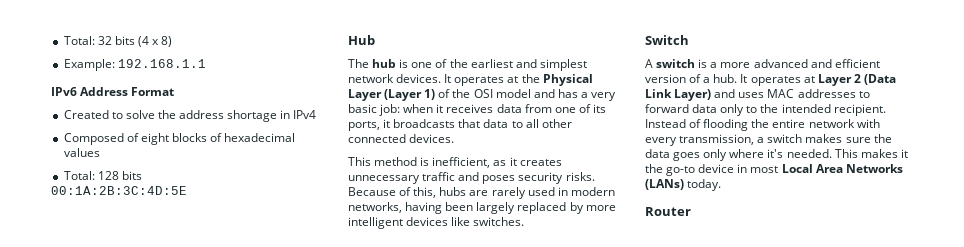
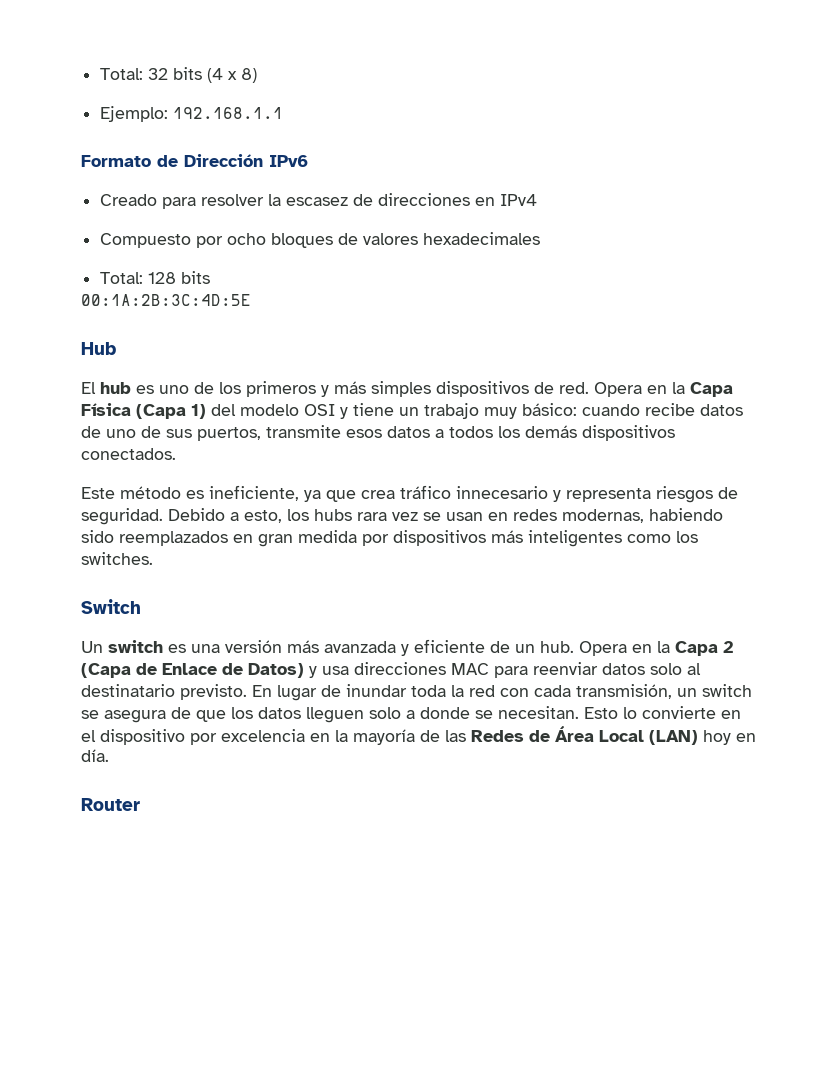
- Example: 192.168.1.1
+ Ejemplo: 192.168.1.1
- IPv6 Address Format
- Created to solve the address shortage in IPv4
- Composed of eight blocks of hexadecimal values
+ Formato de Dirección IPv6
+ Creado para resolver la escasez de direcciones en IPv4
+ Compuesto por ocho bloques de valores hexadecimales
- The hub is one of the earliest and simplest network devices. It operates at the Physical Layer (Layer 1) of the OSI model and has a very basic job: when it receives data from one of its ports, it broadcasts that data to all other connected devices.
- This method is inefficient, as it creates unnecessary traffic and poses security risks. Because of this, hubs are rarely used in modern networks, having been largely replaced by more intelligent devices like switches.
+ El hub es uno de los primeros y más simples dispositivos de red. Opera en la Capa Física (Capa 1) del modelo OSI y tiene un trabajo muy básico: cuando recibe datos de uno de sus puertos, transmite esos datos a todos los demás dispositivos conectados.
+ Este método es ineficiente, ya que crea tráfico innecesario y representa riesgos de seguridad. Debido a esto, los hubs rara vez se usan en redes modernas, habiendo sido reemplazados en gran medida por dispositivos más inteligentes como los switches.
  Switch
- A switch is a more advanced and efficient version of a hub. It operates at Layer 2 (Data Link Layer) and uses MAC addresses to forward data only to the intended recipient. Instead of flooding the entire network with every transmission, a switch makes sure the data goes only where it's needed. This makes it the go-to device in most Local Area Networks (LANs) today.
+ Un switch es una versión más avanzada y eficiente de un hub. Opera en la Capa 2 (Capa de Enlace de Datos) y usa direcciones MAC para reenviar datos solo al destinatario previsto. En lugar de inundar toda la red con cada transmisión, un switch se asegura de que los datos lleguen solo a donde se necesitan. Esto lo convierte en el dispositivo por excelencia en la mayoría de las Redes de Área Local (LAN) hoy en día.

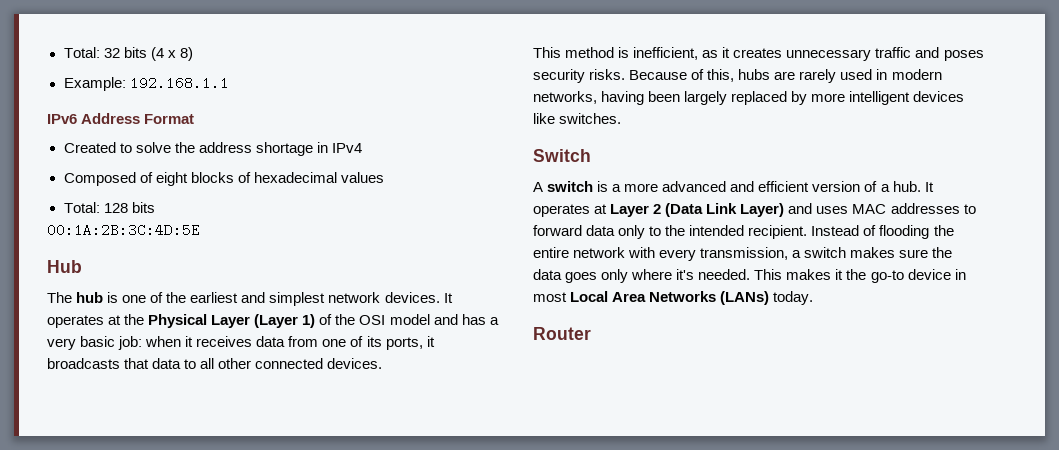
- Ejemplo: 192.168.1.1
+ Example: 192.168.1.1
- Formato de Dirección IPv6
- Creado para resolver la escasez de direcciones en IPv4
- Compuesto por ocho bloques de valores hexadecimales
+ IPv6 Address Format
+ Created to solve the address shortage in IPv4
+ Composed of eight blocks of hexadecimal values
- El hub es uno de los primeros y más simples dispositivos de red. Opera en la Capa Física (Capa 1) del modelo OSI y tiene un trabajo muy básico: cuando recibe datos de uno de sus puertos, transmite esos datos a todos los demás dispositivos conectados.
- Este método es ineficiente, ya que crea tráfico innecesario y representa riesgos de seguridad. Debido a esto, los hubs rara vez se usan en redes modernas, habiendo sido reemplazados en gran medida por dispositivos más inteligentes como los switches.
+ The hub is one of the earliest and simplest network devices. It operates at the Physical Layer (Layer 1) of the OSI model and has a very basic job: when it receives data from one of its ports, it broadcasts that data to all other connected devices.
+ This method is inefficient, as it creates unnecessary traffic and poses security risks. Because of this, hubs are rarely used in modern networks, having been largely replaced by more intelligent devices like switches.
  Switch
- Un switch es una versión más avanzada y eficiente de un hub. Opera en la Capa 2 (Capa de Enlace de Datos) y usa direcciones MAC para reenviar datos solo al destinatario previsto. En lugar de inundar toda la red con cada transmisión, un switch se asegura de que los datos lleguen solo a donde se necesitan. Esto lo convierte en el dispositivo por excelencia en la mayoría de las Redes de Área Local (LAN) hoy en día.
+ A switch is a more advanced and efficient version of a hub. It operates at Layer 2 (Data Link Layer) and uses MAC addresses to forward data only to the intended recipient. Instead of flooding the entire network with every transmission, a switch makes sure the data goes only where it's needed. This makes it the go-to device in most Local Area Networks (LANs) today.

